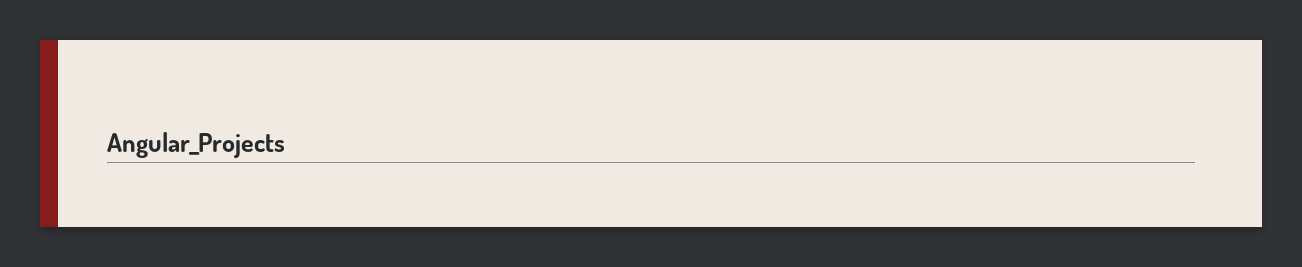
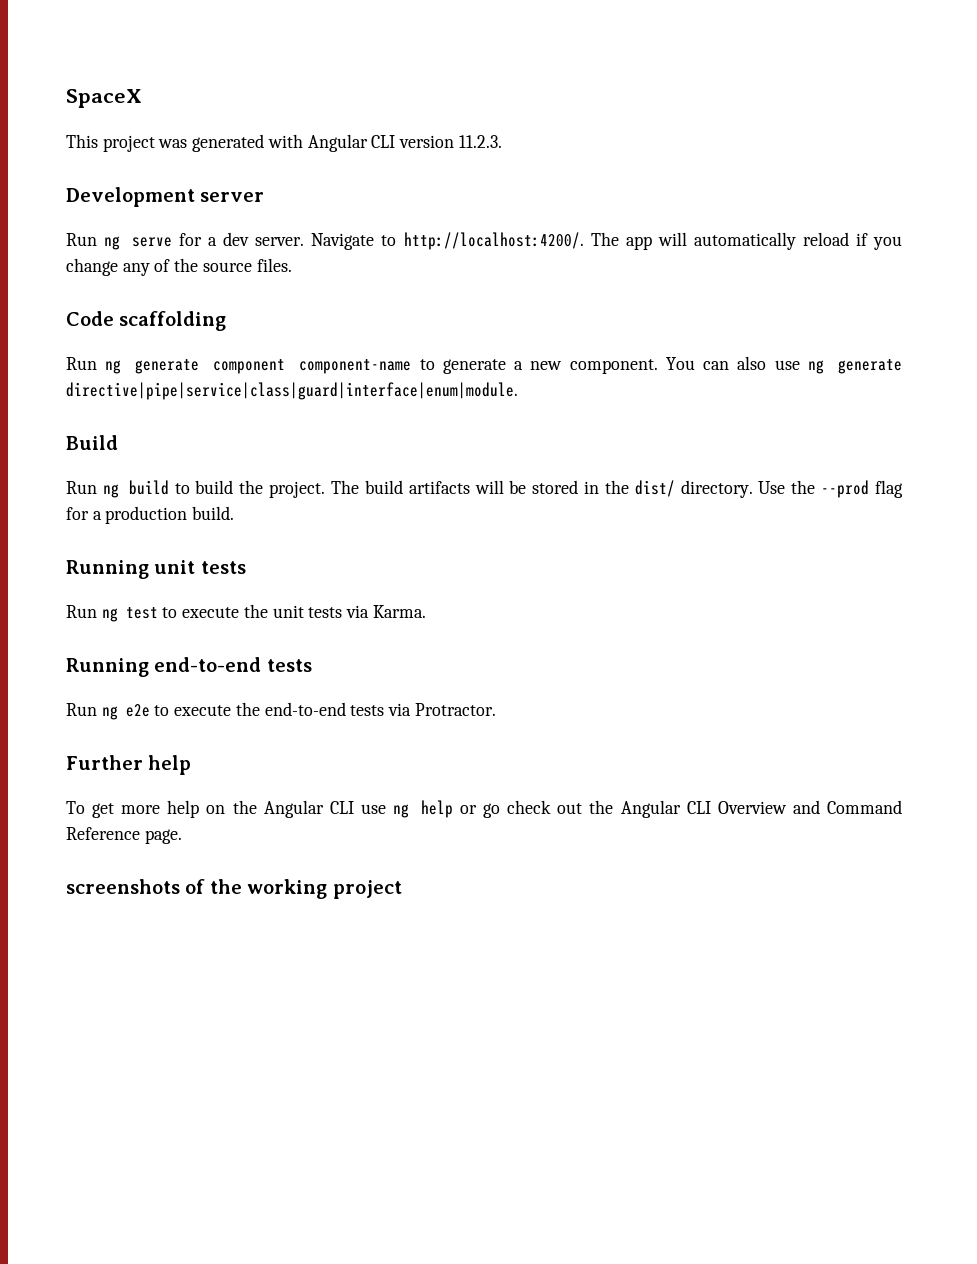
- Angular_Projects
+ SpaceX
+ This project was generated with Angular CLI version 11.2.3.
+ Development server
+ Run ng serve for a dev server. Navigate to http://localhost:4200/. The app will automatically reload if you change any of the source files.
+ Code scaffolding
+ Run ng generate component component-name to generate a new component. You can also use ng generate directive|pipe|service|class|guard|interface|enum|module.
+ Build
+ Run ng build to build the project. The build artifacts will be stored in the dist/ directory. Use the --prod flag for a production build.
+ Running unit tests
+ Run ng test to execute the unit tests via Karma.
+ Running end-to-end tests
+ Run ng e2e to execute the end-to-end tests via Protractor.
+ Further help
+ To get more help on the Angular CLI use ng help or go check out the Angular CLI Overview and Command Reference page.
+ screenshots of the working project

